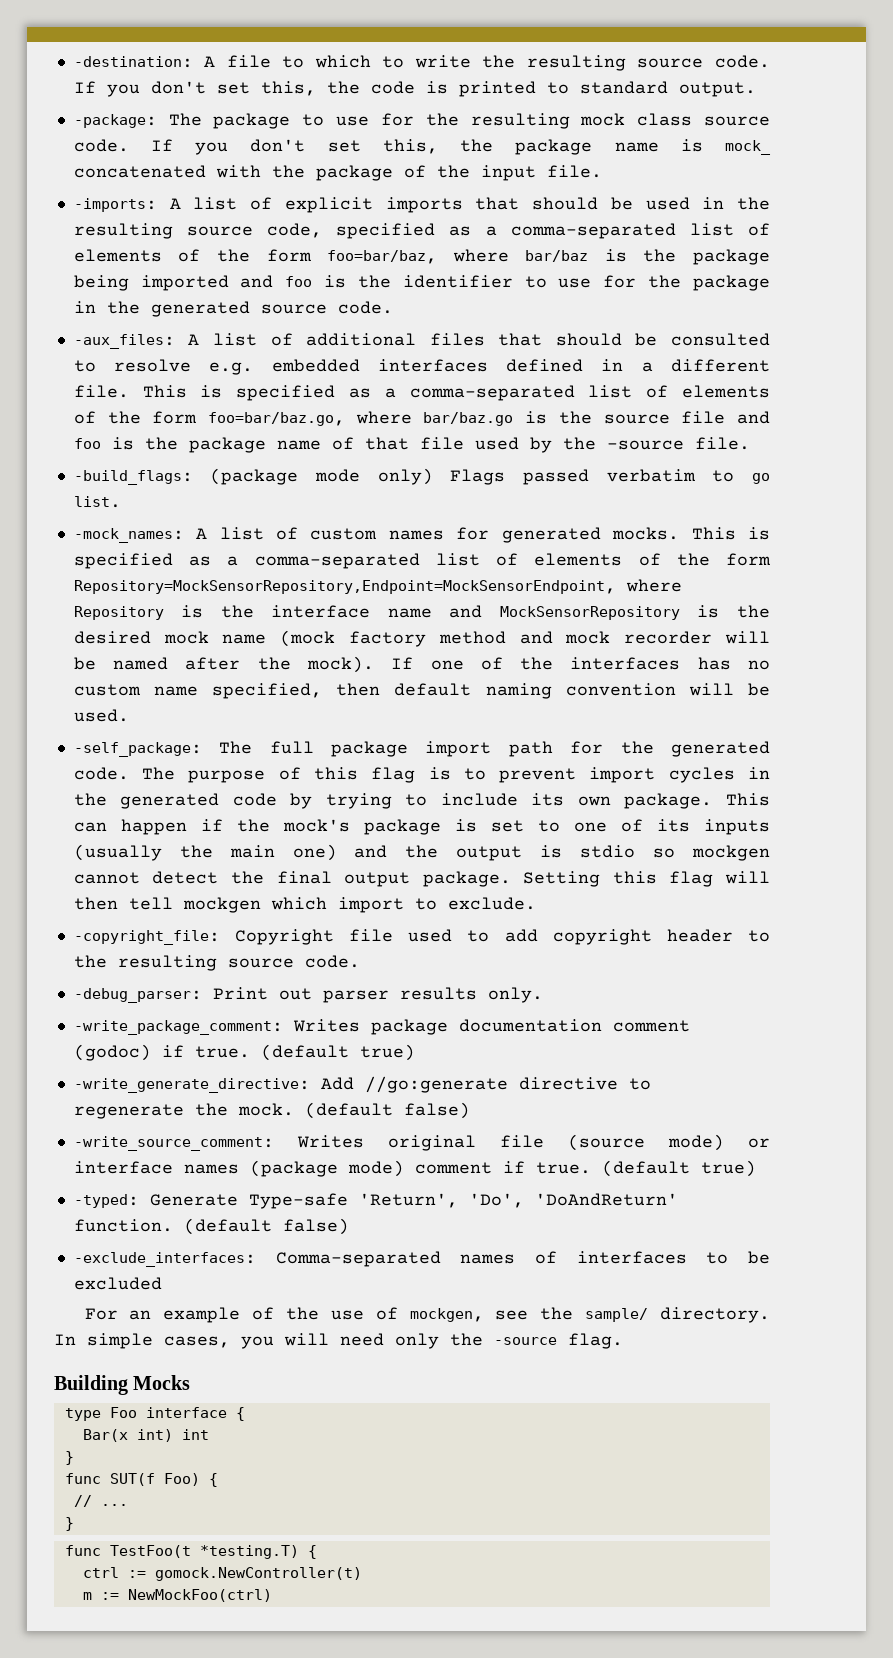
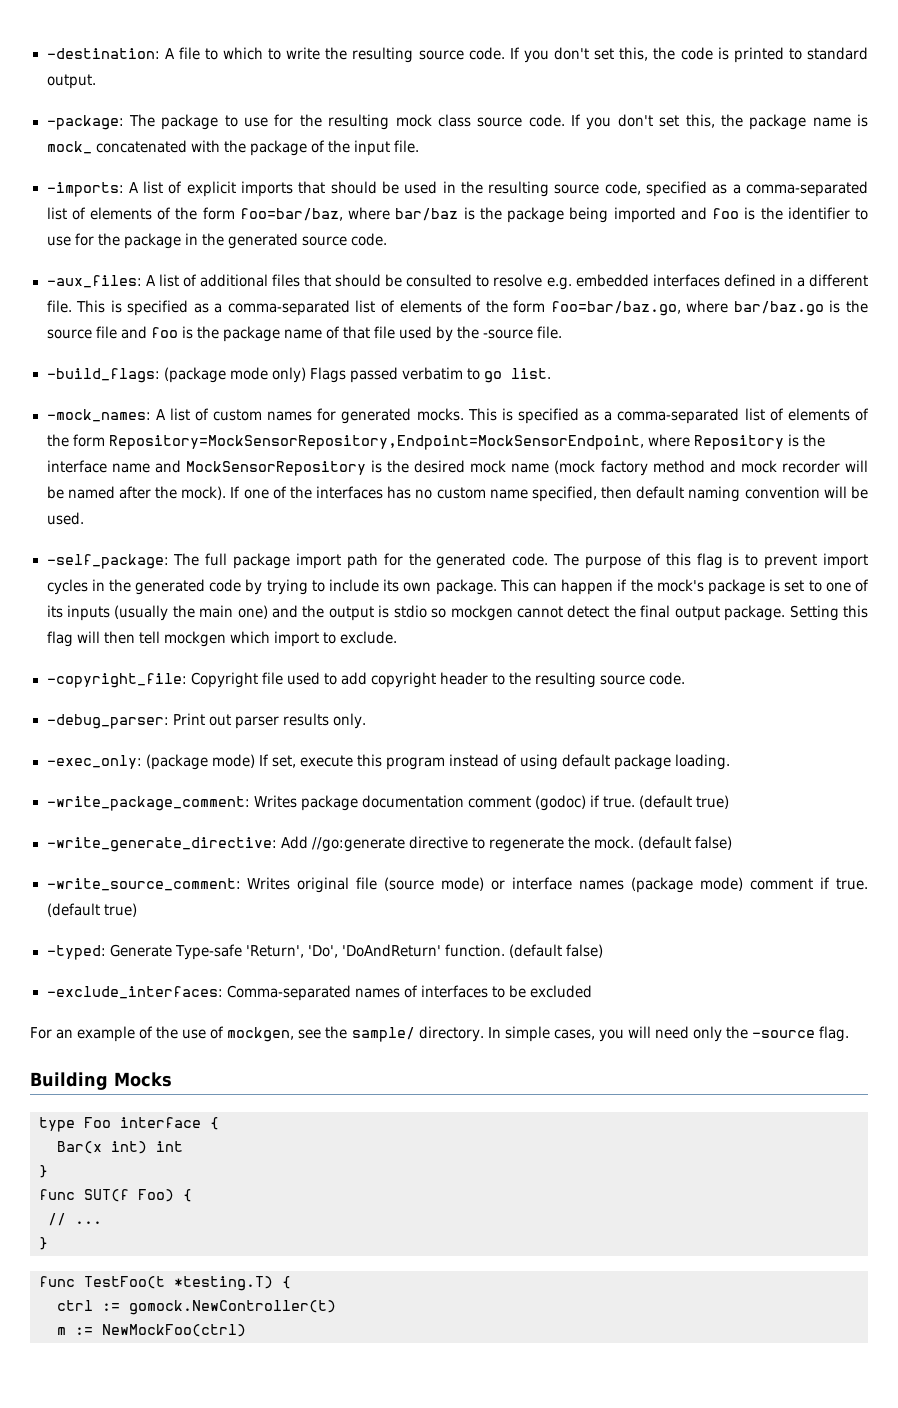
+ -exec_only: (package mode) If set, execute this program instead of using default package loading.

